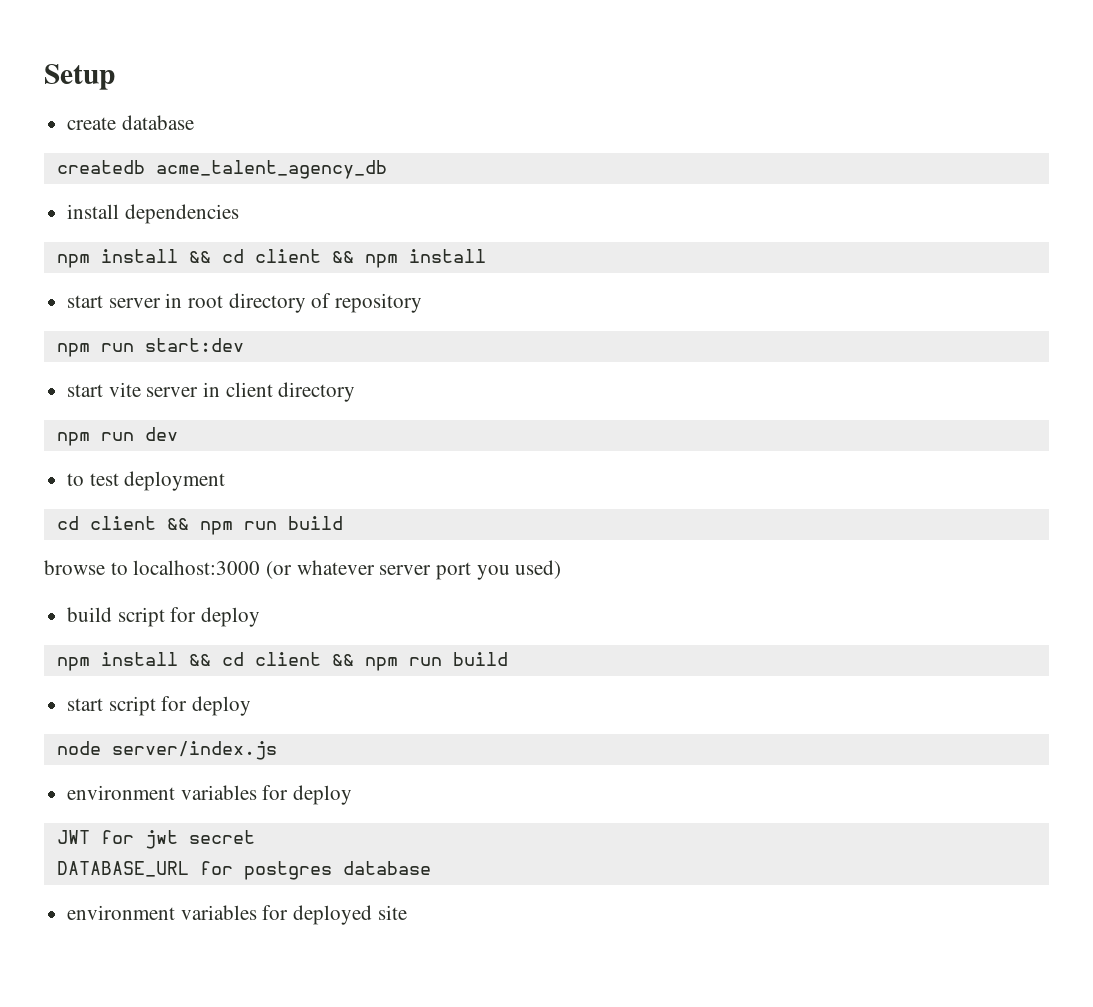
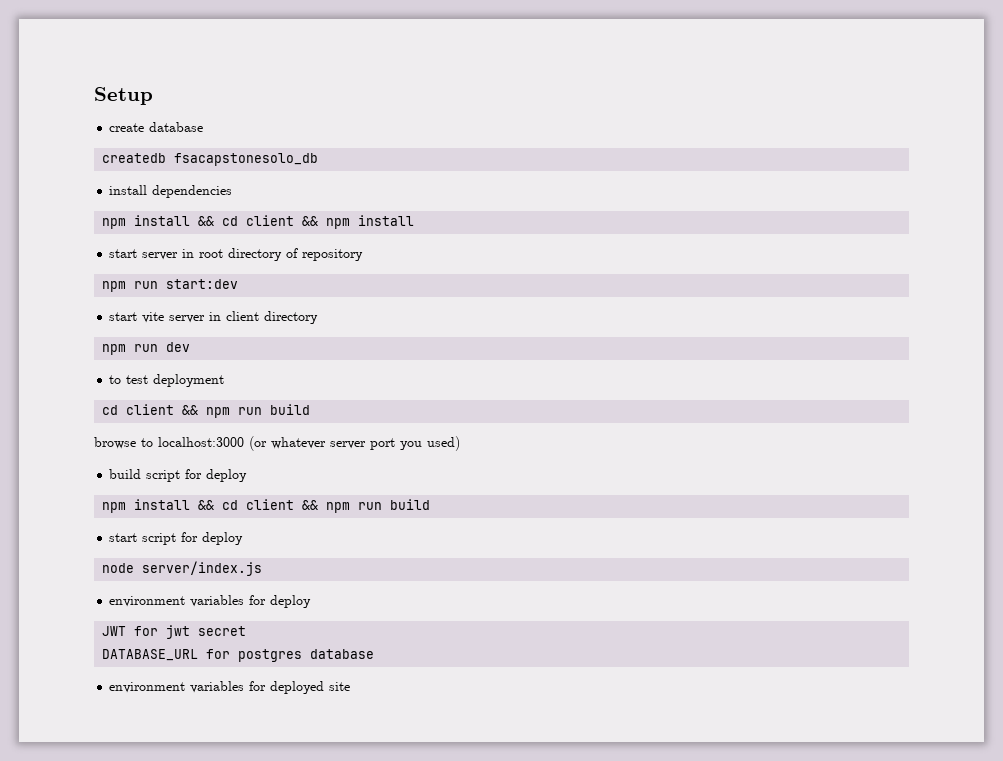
- createdb acme_talent_agency_db
+ createdb fsacapstonesolo_db

